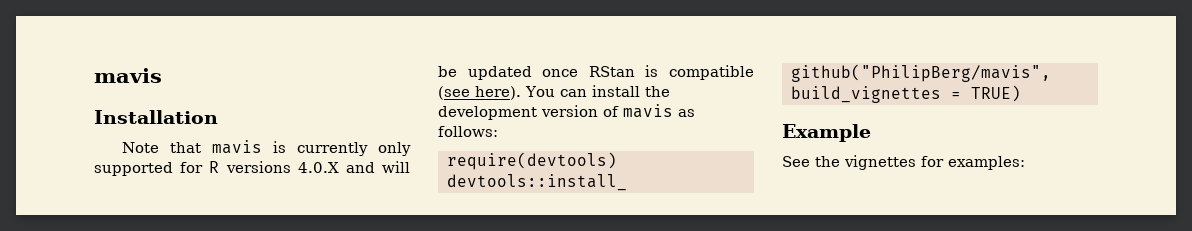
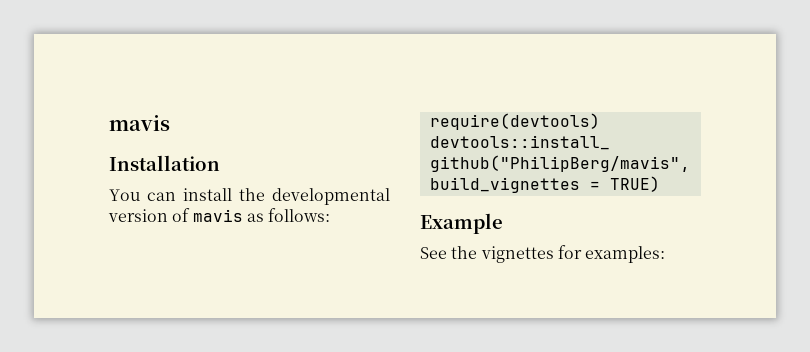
- Note that mavis is currently only supported for R versions 4.0.X and will be updated once RStan is compatible (see here). You can install the development version of mavis as follows:
+ You can install the developmental version of mavis as follows:

